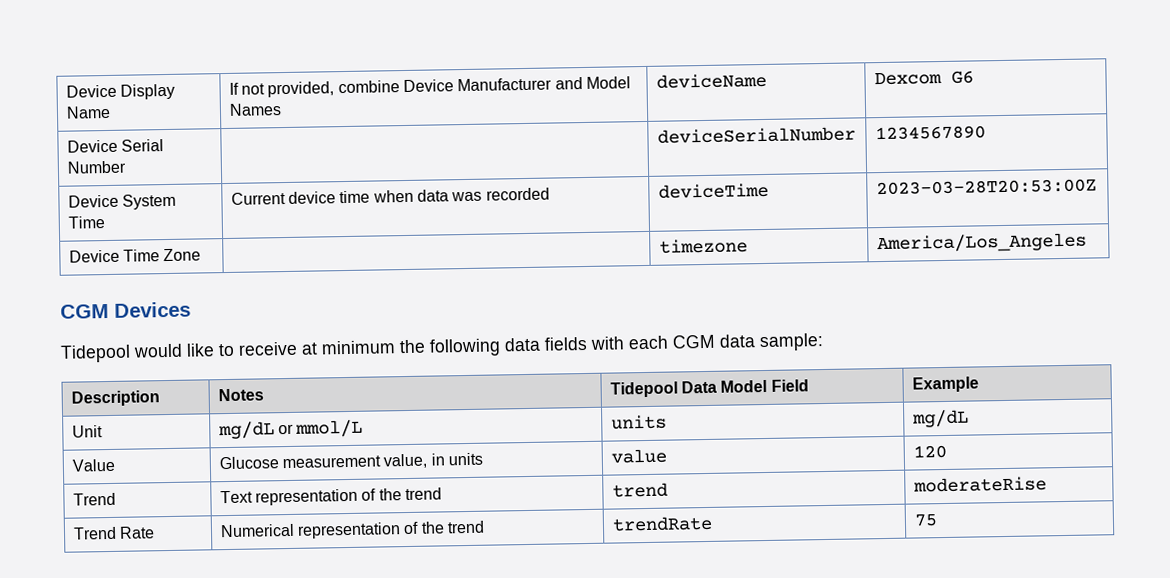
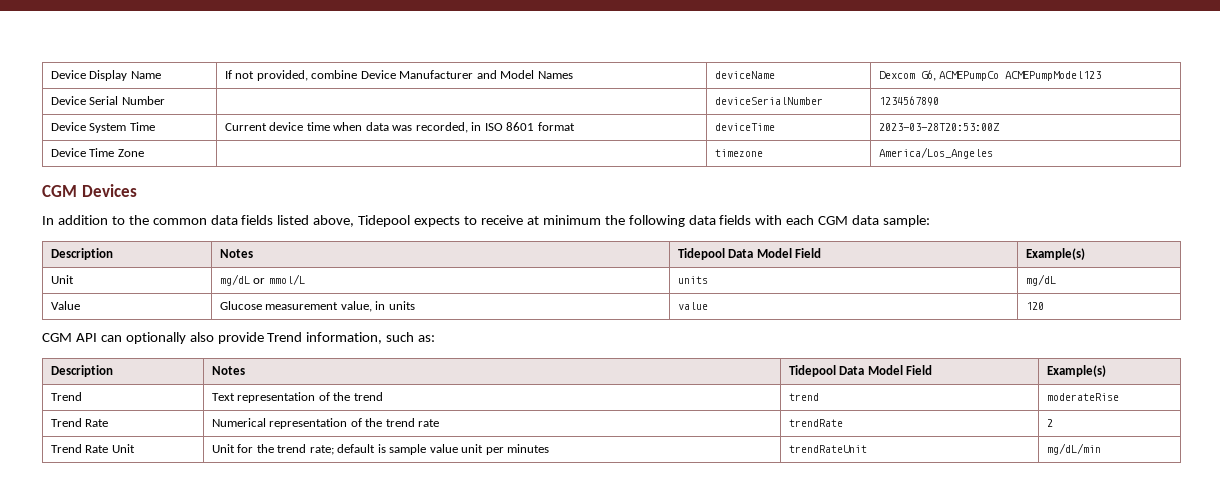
- Device Display Name | If not provided, combine Device Manufacturer and Model Names | deviceName | Dexcom G6
+ Device Display Name | If not provided, combine Device Manufacturer and Model Names | deviceName | Dexcom G6, ACMEPumpCo ACMEPumpModel123
- Device System Time | Current device time when data was recorded | deviceTime | 2023-03-28T20:53:00Z
+ Device System Time | Current device time when data was recorded, in ISO 8601 format | deviceTime | 2023-03-28T20:53:00Z
- Tidepool would like to receive at minimum the following data fields with each CGM data sample:
- Description | Notes | Tidepool Data Model Field | Example
+ In addition to the common data fields listed above, Tidepool expects to receive at minimum the following data fields with each CGM data sample:
+ Description | Notes | Tidepool Data Model Field | Example(s)
+ CGM API can optionally also provide Trend information, such as:
+ Description | Notes | Tidepool Data Model Field | Example(s)
- Trend Rate | Numerical representation of the trend | trendRate | 75
+ Trend Rate | Numerical representation of the trend rate | trendRate | 2
+ Trend Rate Unit | Unit for the trend rate; default is sample value unit per minutes | trendRateUnit | mg/dL/min

